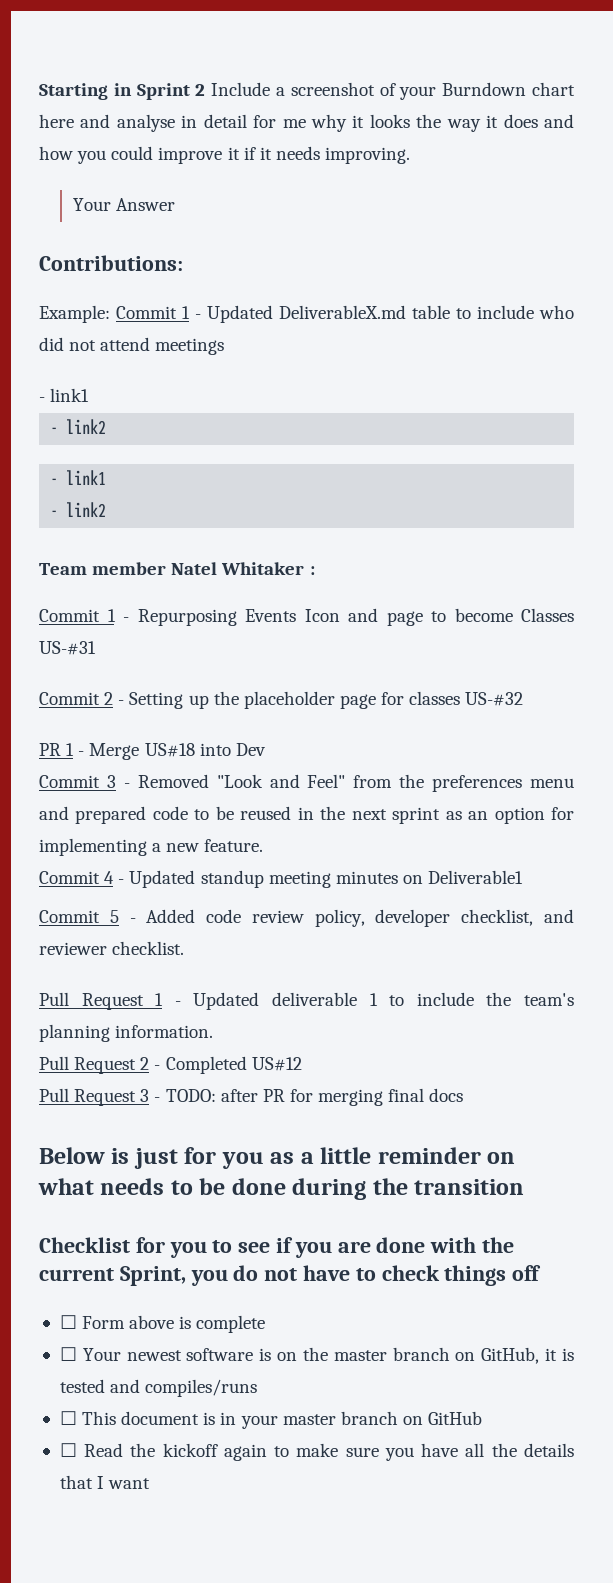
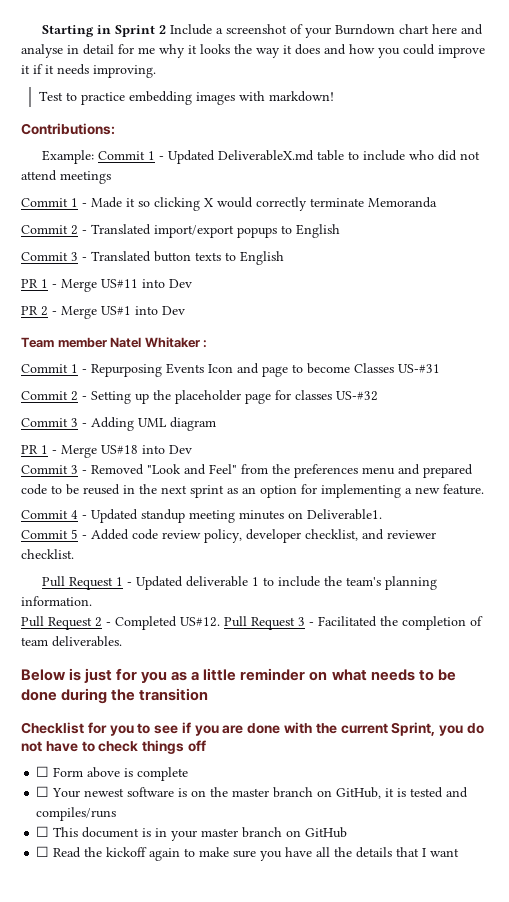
- Your Answer
+ Test to practice embedding images with markdown!
  Example: Commit 1 - Updated DeliverableX.md table to include who did not attend meetings
- - link1
- - link2
- - link1
- - link2
+ Commit 1 - Made it so clicking X would correctly terminate Memoranda
+ Commit 2 - Translated import/export popups to English
+ Commit 3 - Translated button texts to English
+ PR 1 - Merge US#11 into Dev
+ PR 2 - Merge US#1 into Dev
+ Commit 3 - Adding UML diagram
- Commit 4 - Updated standup meeting minutes on Deliverable1
+ Commit 4 - Updated standup meeting minutes on Deliverable1.
- Pull Request 2 - Completed US#12
- Pull Request 3 - TODO: after PR for merging final docs
+ Pull Request 2 - Completed US#12. Pull Request 3 - Facilitated the completion of team deliverables.

